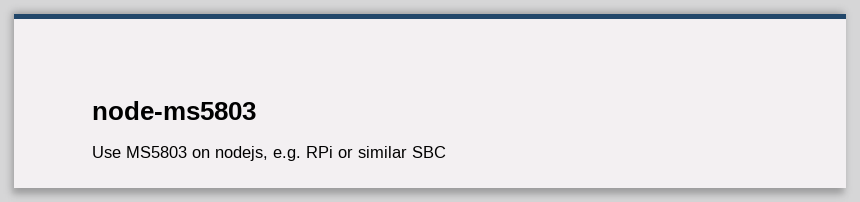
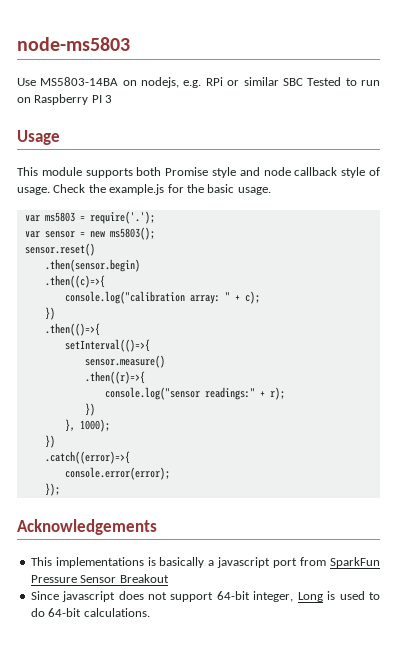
- Use MS5803 on nodejs, e.g. RPi or similar SBC
+ Use MS5803-14BA on nodejs, e.g. RPi or similar SBC Tested to run on Raspberry PI 3
+ Usage
+ This module supports both Promise style and node callback style of usage. Check the example.js for the basic usage.
+ var ms5803 = require('.');
+ var sensor = new ms5803();
+ sensor.reset()
+ .then(sensor.begin)
+ .then((c)=>{
+ console.log("calibration array: " + c);
+ })
+ .then(()=>{
+ setInterval(()=>{
+ sensor.measure()
+ .then((r)=>{
+ console.log("sensor readings:" + r);
+ })
+ }, 1000);
+ })
+ .catch((error)=>{
+ console.error(error);
+ });
+ Acknowledgements
+ This implementations is basically a javascript port from SparkFun Pressure Sensor Breakout
+ Since javascript does not support 64-bit integer, Long is used to do 64-bit calculations.

